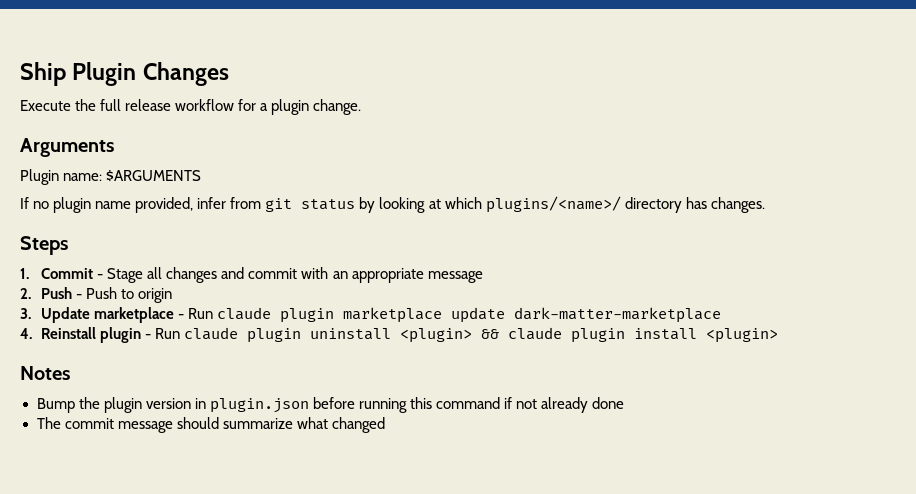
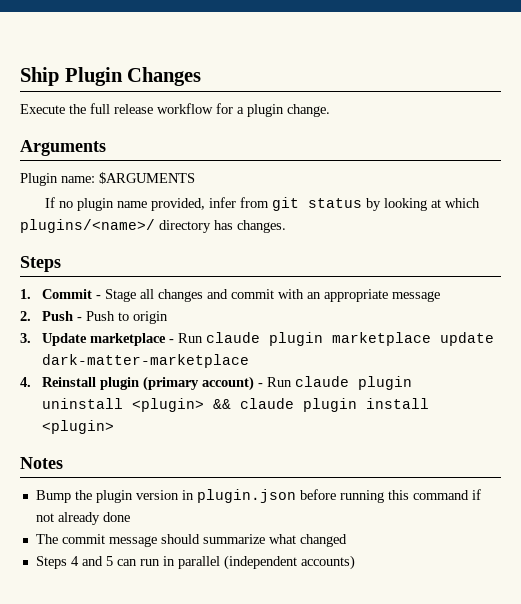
- 4. Reinstall plugin - Run claude plugin uninstall <plugin> && claude plugin install <plugin>
+ 4. Reinstall plugin (primary account) - Run claude plugin uninstall <plugin> && claude plugin install <plugin>
+ Steps 4 and 5 can run in parallel (independent accounts)

